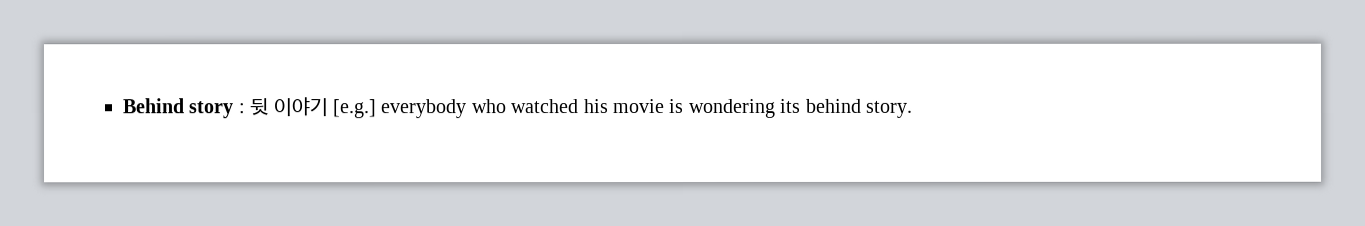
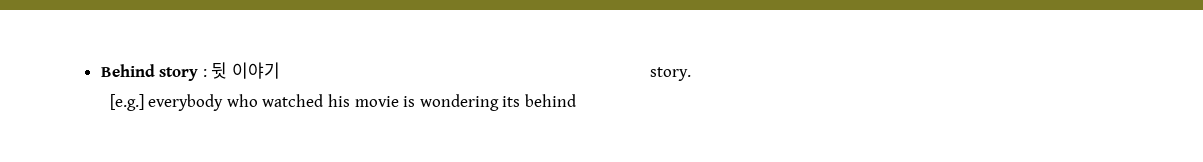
- Behind story : 뒷 이야기 [e.g.] everybody who watched his movie is wondering its behind story.
+ Behind story : 뒷 이야기
+ [e.g.] everybody who watched his movie is wondering its behind story.

